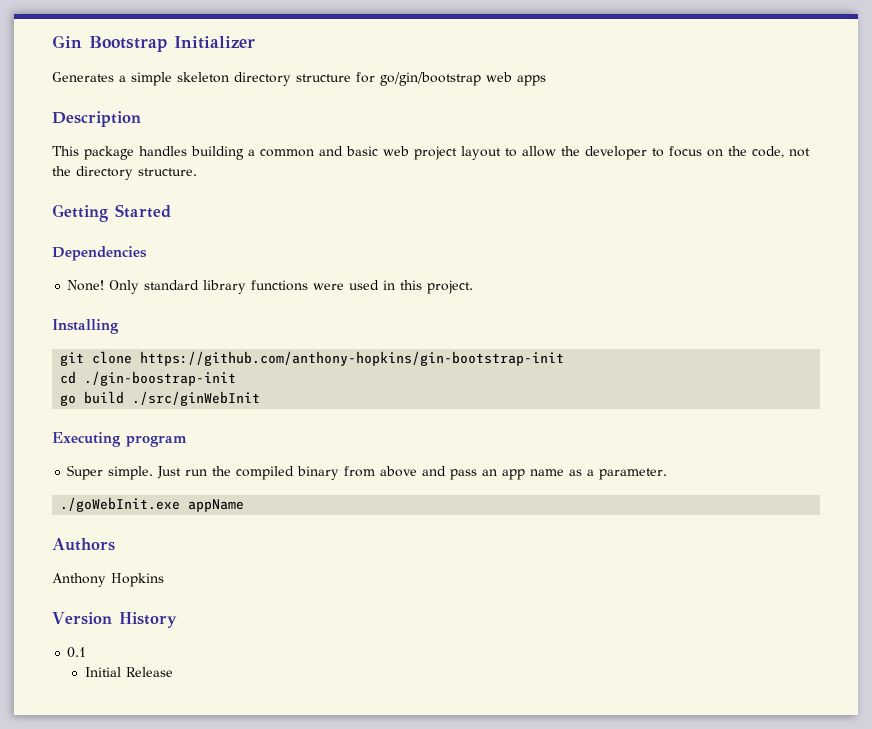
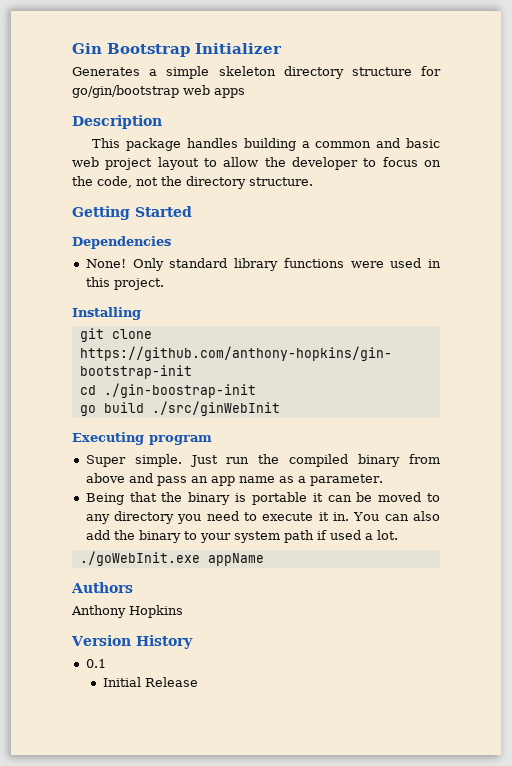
+ Being that the binary is portable it can be moved to any directory you need to execute it in. You can also add the binary to your system path if used a lot.

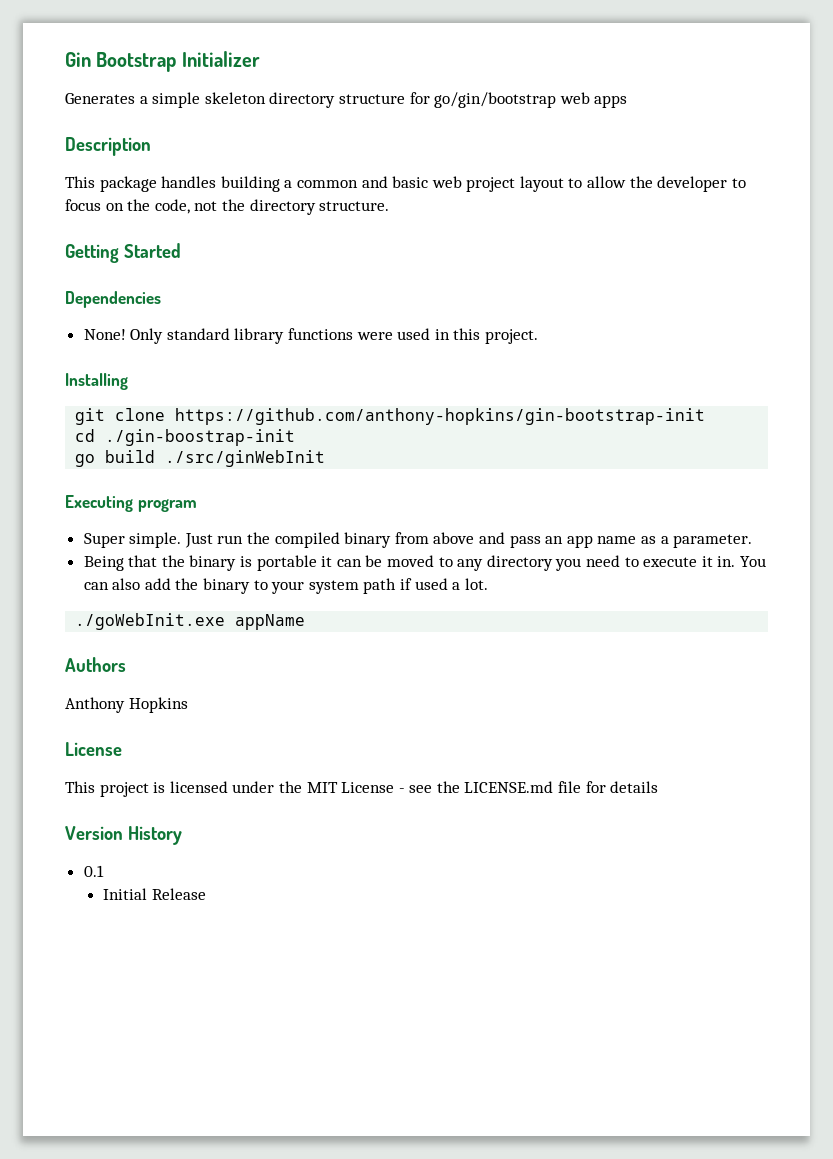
  Anthony Hopkins
+ License
+ This project is licensed under the MIT License - see the LICENSE.md file for details

